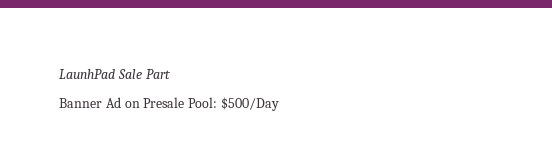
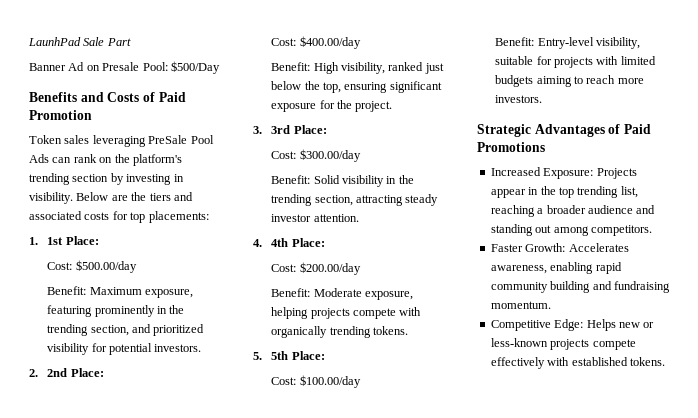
+ Benefits and Costs of Paid Promotion
+ Token sales leveraging PreSale Pool Ads can rank on the platform's trending section by investing in visibility. Below are the tiers and associated costs for top placements:
+ 1. 1st Place:
+ Cost: $500.00/day
+ Benefit: Maximum exposure, featuring prominently in the trending section, and prioritized visibility for potential investors.
+ 2. 2nd Place:
+ Cost: $400.00/day
+ Benefit: High visibility, ranked just below the top, ensuring significant exposure for the project.
+ 3. 3rd Place:
+ Cost: $300.00/day
+ Benefit: Solid visibility in the trending section, attracting steady investor attention.
+ 4. 4th Place:
+ Cost: $200.00/day
+ Benefit: Moderate exposure, helping projects compete with organically trending tokens.
+ 5. 5th Place:
+ Cost: $100.00/day
+ Benefit: Entry-level visibility, suitable for projects with limited budgets aiming to reach more investors.
+ Strategic Advantages of Paid Promotions
+ Increased Exposure: Projects appear in the top trending list, reaching a broader audience and standing out among competitors.
+ Faster Growth: Accelerates awareness, enabling rapid community building and fundraising momentum.
+ Competitive Edge: Helps new or less-known projects compete effectively with established tokens.

